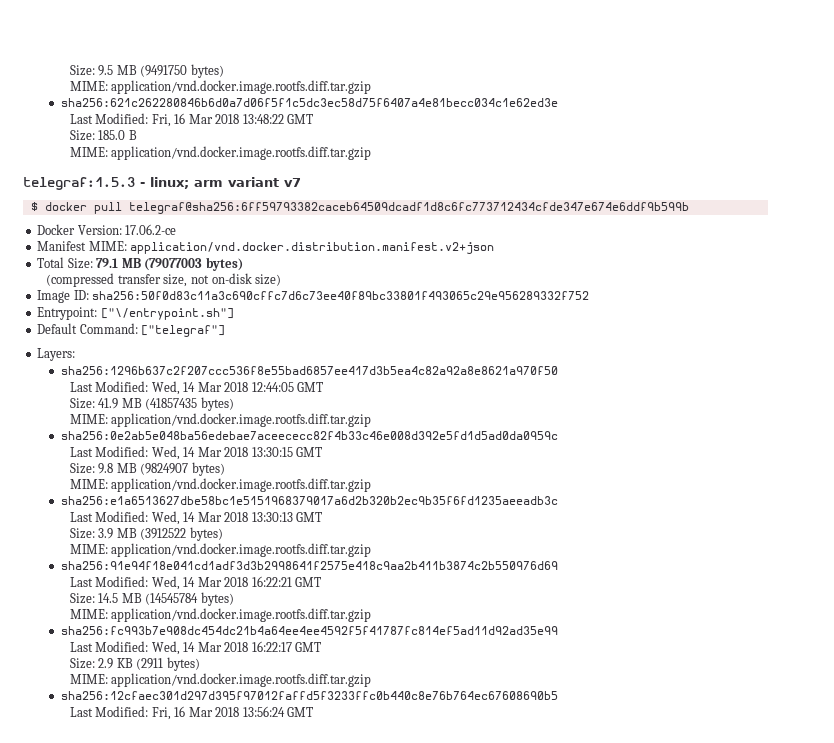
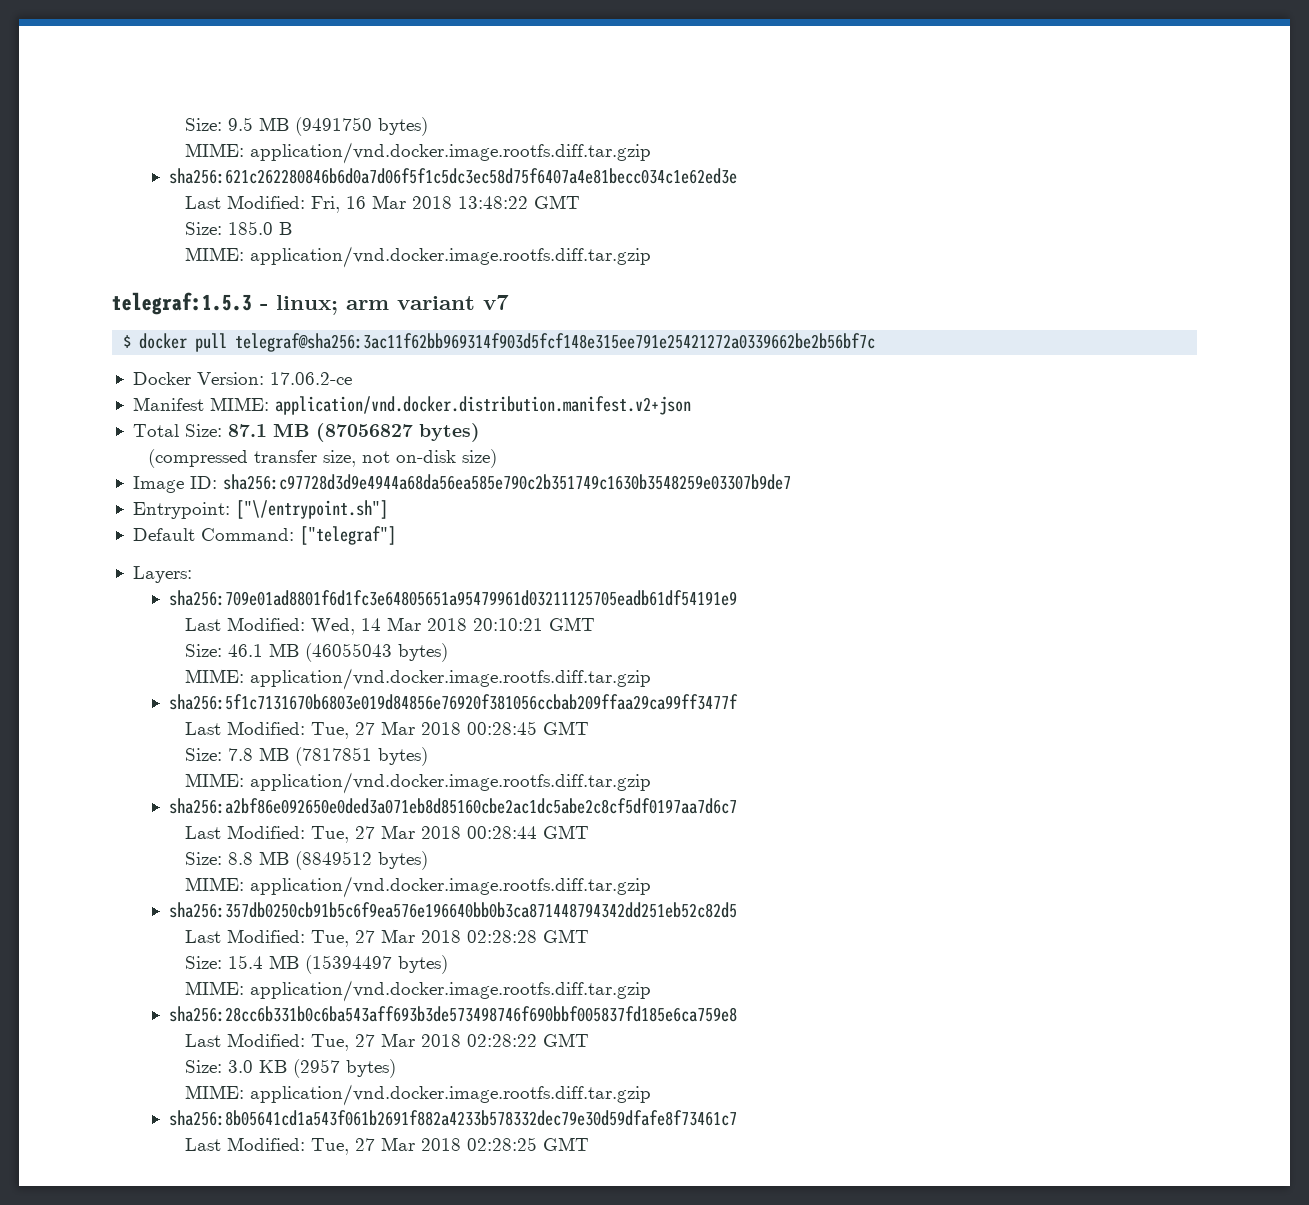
- $ docker pull telegraf@sha256:6ff59793382caceb64509dcadf1d8c6fc773712434cfde347e674e6ddf9b599b
+ $ docker pull telegraf@sha256:3ac11f62bb969314f903d5fcf148e315ee791e25421272a0339662be2b56bf7c
- Total Size: 79.1 MB (79077003 bytes)
+ Total Size: 87.1 MB (87056827 bytes)
- Image ID: sha256:50f0d83c11a3c690cffc7d6c73ee40f89bc33801f493065c29e956289332f752
+ Image ID: sha256:c97728d3d9e4944a68da56ea585e790c2b351749c1630b3548259e03307b9de7
- sha256:1296b637c2f207ccc536f8e55bad6857ee417d3b5ea4c82a92a8e8621a970f50
- Last Modified: Wed, 14 Mar 2018 12:44:05 GMT
- Size: 41.9 MB (41857435 bytes)
+ sha256:709e01ad8801f6d1fc3e64805651a95479961d03211125705eadb61df54191e9
+ Last Modified: Wed, 14 Mar 2018 20:10:21 GMT
+ Size: 46.1 MB (46055043 bytes)
  MIME: application/vnd.docker.image.rootfs.diff.tar.gzip
- sha256:0e2ab5e048ba56edebae7aceececc82f4b33c46e008d392e5fd1d5ad0da0959c
- Last Modified: Wed, 14 Mar 2018 13:30:15 GMT
- Size: 9.8 MB (9824907 bytes)
+ sha256:5f1c7131670b6803e019d84856e76920f381056ccbab209ffaa29ca99ff3477f
+ Last Modified: Tue, 27 Mar 2018 00:28:45 GMT
+ Size: 7.8 MB (7817851 bytes)
  MIME: application/vnd.docker.image.rootfs.diff.tar.gzip
- sha256:e1a6513627dbe58bc1e5151968379017a6d2b320b2ec9b35f6fd1235aeeadb3c
- Last Modified: Wed, 14 Mar 2018 13:30:13 GMT
- Size: 3.9 MB (3912522 bytes)
+ sha256:a2bf86e092650e0ded3a071eb8d85160cbe2ac1dc5abe2c8cf5df0197aa7d6c7
+ Last Modified: Tue, 27 Mar 2018 00:28:44 GMT
+ Size: 8.8 MB (8849512 bytes)
  MIME: application/vnd.docker.image.rootfs.diff.tar.gzip
- sha256:91e94f18e041cd1adf3d3b2998641f2575e418c9aa2b411b3874c2b550976d69
- Last Modified: Wed, 14 Mar 2018 16:22:21 GMT
- Size: 14.5 MB (14545784 bytes)
+ sha256:357db0250cb91b5c6f9ea576e196640bb0b3ca871448794342dd251eb52c82d5
+ Last Modified: Tue, 27 Mar 2018 02:28:28 GMT
+ Size: 15.4 MB (15394497 bytes)
  MIME: application/vnd.docker.image.rootfs.diff.tar.gzip
- sha256:fc993b7e908dc454dc21b4a64ee4ee4592f5f41787fc814ef5ad11d92ad35e99
- Last Modified: Wed, 14 Mar 2018 16:22:17 GMT
- Size: 2.9 KB (2911 bytes)
+ sha256:28cc6b331b0c6ba543aff693b3de573498746f690bbf005837fd185e6ca759e8
+ Last Modified: Tue, 27 Mar 2018 02:28:22 GMT
+ Size: 3.0 KB (2957 bytes)
  MIME: application/vnd.docker.image.rootfs.diff.tar.gzip
- sha256:12cfaec301d297d395f97012faffd5f3233ffc0b440c8e76b764ec67608690b5
- Last Modified: Fri, 16 Mar 2018 13:56:24 GMT
+ sha256:8b05641cd1a543f061b2691f882a4233b578332dec79e30d59dfafe8f73461c7
+ Last Modified: Tue, 27 Mar 2018 02:28:25 GMT

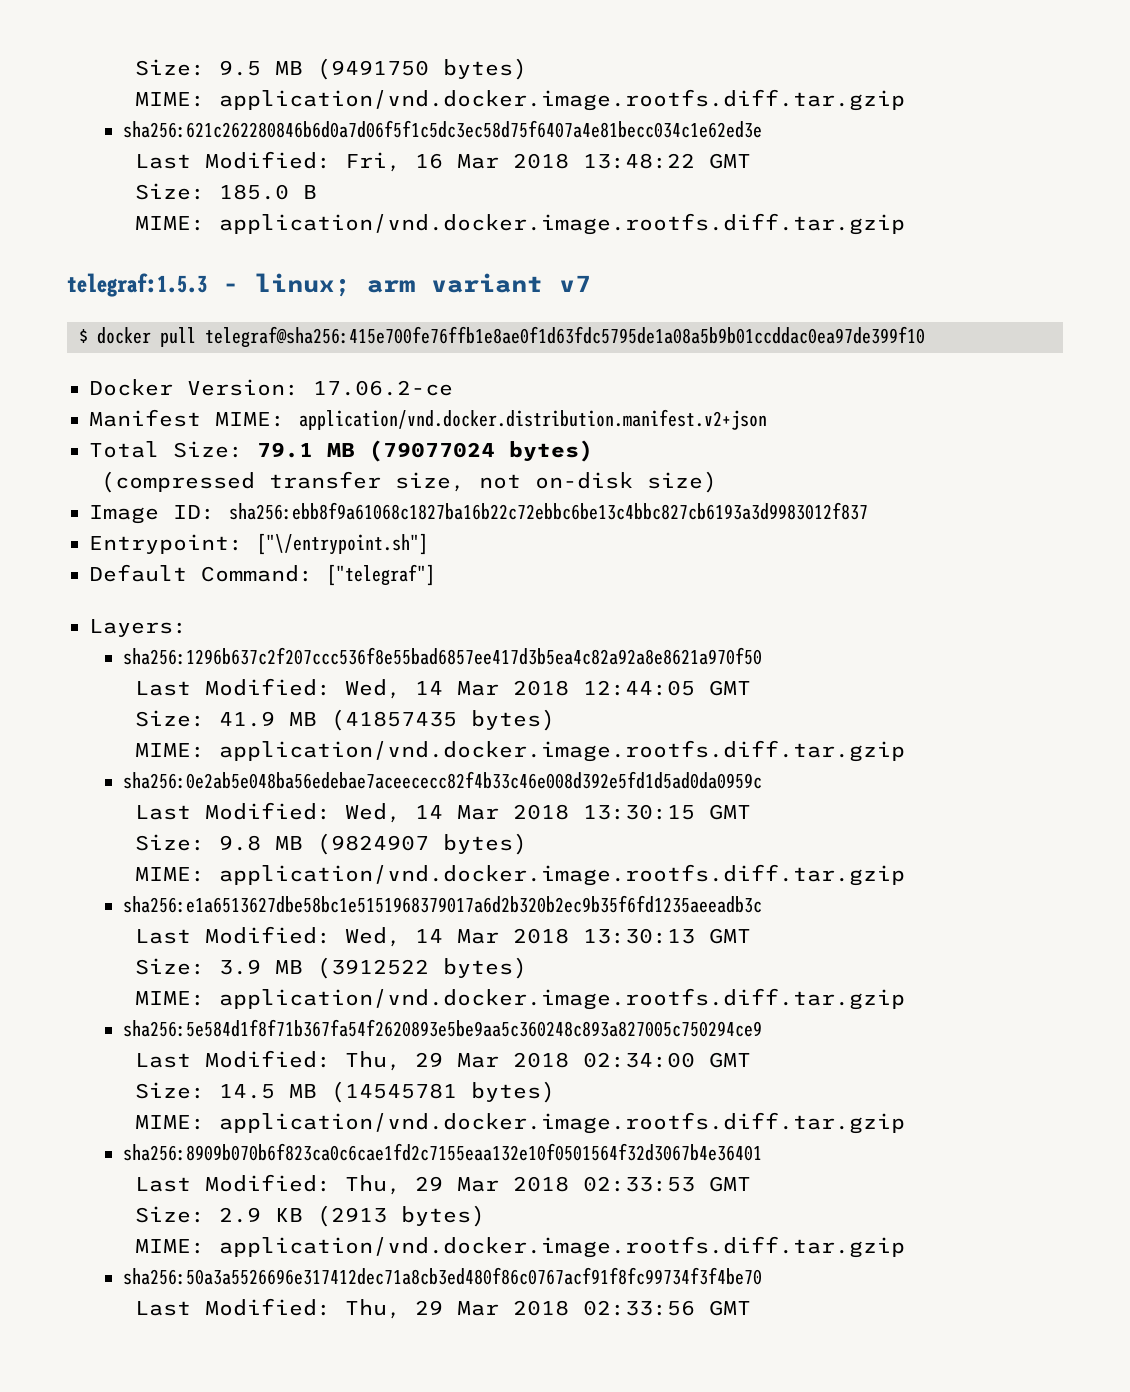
- $ docker pull telegraf@sha256:3ac11f62bb969314f903d5fcf148e315ee791e25421272a0339662be2b56bf7c
+ $ docker pull telegraf@sha256:415e700fe76ffb1e8ae0f1d63fdc5795de1a08a5b9b01ccddac0ea97de399f10
- Total Size: 87.1 MB (87056827 bytes)
+ Total Size: 79.1 MB (79077024 bytes)
- Image ID: sha256:c97728d3d9e4944a68da56ea585e790c2b351749c1630b3548259e03307b9de7
+ Image ID: sha256:ebb8f9a61068c1827ba16b22c72ebbc6be13c4bbc827cb6193a3d9983012f837
- sha256:709e01ad8801f6d1fc3e64805651a95479961d03211125705eadb61df54191e9
- Last Modified: Wed, 14 Mar 2018 20:10:21 GMT
- Size: 46.1 MB (46055043 bytes)
+ sha256:1296b637c2f207ccc536f8e55bad6857ee417d3b5ea4c82a92a8e8621a970f50
+ Last Modified: Wed, 14 Mar 2018 12:44:05 GMT
+ Size: 41.9 MB (41857435 bytes)
  MIME: application/vnd.docker.image.rootfs.diff.tar.gzip
- sha256:5f1c7131670b6803e019d84856e76920f381056ccbab209ffaa29ca99ff3477f
- Last Modified: Tue, 27 Mar 2018 00:28:45 GMT
- Size: 7.8 MB (7817851 bytes)
+ sha256:0e2ab5e048ba56edebae7aceececc82f4b33c46e008d392e5fd1d5ad0da0959c
+ Last Modified: Wed, 14 Mar 2018 13:30:15 GMT
+ Size: 9.8 MB (9824907 bytes)
  MIME: application/vnd.docker.image.rootfs.diff.tar.gzip
- sha256:a2bf86e092650e0ded3a071eb8d85160cbe2ac1dc5abe2c8cf5df0197aa7d6c7
- Last Modified: Tue, 27 Mar 2018 00:28:44 GMT
- Size: 8.8 MB (8849512 bytes)
+ sha256:e1a6513627dbe58bc1e5151968379017a6d2b320b2ec9b35f6fd1235aeeadb3c
+ Last Modified: Wed, 14 Mar 2018 13:30:13 GMT
+ Size: 3.9 MB (3912522 bytes)
  MIME: application/vnd.docker.image.rootfs.diff.tar.gzip
- sha256:357db0250cb91b5c6f9ea576e196640bb0b3ca871448794342dd251eb52c82d5
- Last Modified: Tue, 27 Mar 2018 02:28:28 GMT
- Size: 15.4 MB (15394497 bytes)
+ sha256:5e584d1f8f71b367fa54f2620893e5be9aa5c360248c893a827005c750294ce9
+ Last Modified: Thu, 29 Mar 2018 02:34:00 GMT
+ Size: 14.5 MB (14545781 bytes)
  MIME: application/vnd.docker.image.rootfs.diff.tar.gzip
- sha256:28cc6b331b0c6ba543aff693b3de573498746f690bbf005837fd185e6ca759e8
- Last Modified: Tue, 27 Mar 2018 02:28:22 GMT
- Size: 3.0 KB (2957 bytes)
+ sha256:8909b070b6f823ca0c6cae1fd2c7155eaa132e10f0501564f32d3067b4e36401
+ Last Modified: Thu, 29 Mar 2018 02:33:53 GMT
+ Size: 2.9 KB (2913 bytes)
  MIME: application/vnd.docker.image.rootfs.diff.tar.gzip
- sha256:8b05641cd1a543f061b2691f882a4233b578332dec79e30d59dfafe8f73461c7
- Last Modified: Tue, 27 Mar 2018 02:28:25 GMT
+ sha256:50a3a5526696e317412dec71a8cb3ed480f86c0767acf91f8fc99734f3f4be70
+ Last Modified: Thu, 29 Mar 2018 02:33:56 GMT

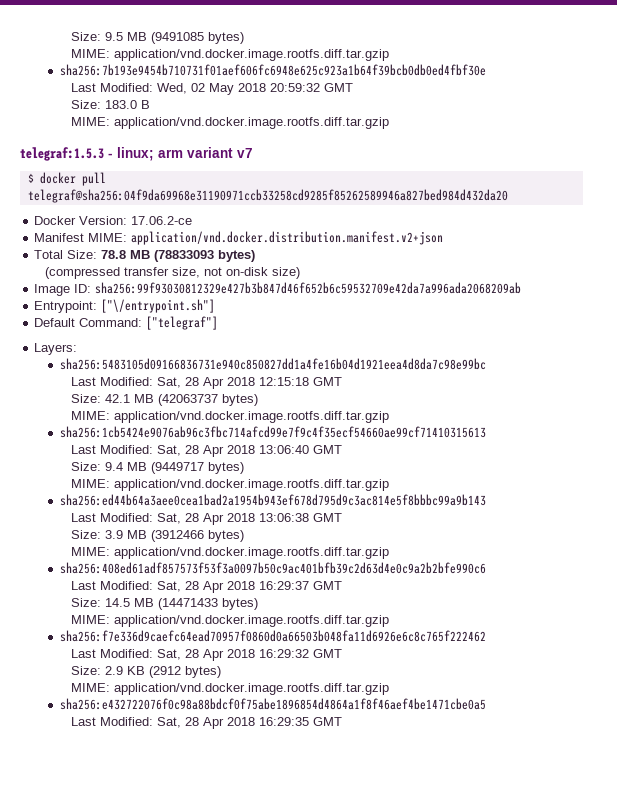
- Size: 9.5 MB (9491750 bytes)
+ Size: 9.5 MB (9491085 bytes)
  MIME: application/vnd.docker.image.rootfs.diff.tar.gzip
- sha256:621c262280846b6d0a7d06f5f1c5dc3ec58d75f6407a4e81becc034c1e62ed3e
- Last Modified: Fri, 16 Mar 2018 13:48:22 GMT
- Size: 185.0 B
+ sha256:7b193e9454b710731f01aef606fc6948e625c923a1b64f39bcb0db0ed4fbf30e
+ Last Modified: Wed, 02 May 2018 20:59:32 GMT
+ Size: 183.0 B
- $ docker pull telegraf@sha256:415e700fe76ffb1e8ae0f1d63fdc5795de1a08a5b9b01ccddac0ea97de399f10
+ $ docker pull telegraf@sha256:04f9da69968e31190971ccb33258cd9285f85262589946a827bed984d432da20
- Total Size: 79.1 MB (79077024 bytes)
+ Total Size: 78.8 MB (78833093 bytes)
- Image ID: sha256:ebb8f9a61068c1827ba16b22c72ebbc6be13c4bbc827cb6193a3d9983012f837
+ Image ID: sha256:99f93030812329e427b3b847d46f652b6c59532709e42da7a996ada2068209ab
- sha256:1296b637c2f207ccc536f8e55bad6857ee417d3b5ea4c82a92a8e8621a970f50
- Last Modified: Wed, 14 Mar 2018 12:44:05 GMT
- Size: 41.9 MB (41857435 bytes)
+ sha256:5483105d09166836731e940c850827dd1a4fe16b04d1921eea4d8da7c98e99bc
+ Last Modified: Sat, 28 Apr 2018 12:15:18 GMT
+ Size: 42.1 MB (42063737 bytes)
  MIME: application/vnd.docker.image.rootfs.diff.tar.gzip
- sha256:0e2ab5e048ba56edebae7aceececc82f4b33c46e008d392e5fd1d5ad0da0959c
- Last Modified: Wed, 14 Mar 2018 13:30:15 GMT
- Size: 9.8 MB (9824907 bytes)
+ sha256:1cb5424e9076ab96c3fbc714afcd99e7f9c4f35ecf54660ae99cf71410315613
+ Last Modified: Sat, 28 Apr 2018 13:06:40 GMT
+ Size: 9.4 MB (9449717 bytes)
  MIME: application/vnd.docker.image.rootfs.diff.tar.gzip
- sha256:e1a6513627dbe58bc1e5151968379017a6d2b320b2ec9b35f6fd1235aeeadb3c
- Last Modified: Wed, 14 Mar 2018 13:30:13 GMT
+ sha256:ed44b64a3aee0cea1bad2a1954b943ef678d795d9c3ac814e5f8bbbc99a9b143
+ Last Modified: Sat, 28 Apr 2018 13:06:38 GMT
- Size: 3.9 MB (3912522 bytes)
+ Size: 3.9 MB (3912466 bytes)
  MIME: application/vnd.docker.image.rootfs.diff.tar.gzip
- sha256:5e584d1f8f71b367fa54f2620893e5be9aa5c360248c893a827005c750294ce9
- Last Modified: Thu, 29 Mar 2018 02:34:00 GMT
+ sha256:408ed61adf857573f53f3a0097b50c9ac401bfb39c2d63d4e0c9a2b2bfe990c6
+ Last Modified: Sat, 28 Apr 2018 16:29:37 GMT
- Size: 14.5 MB (14545781 bytes)
+ Size: 14.5 MB (14471433 bytes)
  MIME: application/vnd.docker.image.rootfs.diff.tar.gzip
- sha256:8909b070b6f823ca0c6cae1fd2c7155eaa132e10f0501564f32d3067b4e36401
- Last Modified: Thu, 29 Mar 2018 02:33:53 GMT
+ sha256:f7e336d9caefc64ead70957f0860d0a66503b048fa11d6926e6c8c765f222462
+ Last Modified: Sat, 28 Apr 2018 16:29:32 GMT
- Size: 2.9 KB (2913 bytes)
+ Size: 2.9 KB (2912 bytes)
  MIME: application/vnd.docker.image.rootfs.diff.tar.gzip
- sha256:50a3a5526696e317412dec71a8cb3ed480f86c0767acf91f8fc99734f3f4be70
- Last Modified: Thu, 29 Mar 2018 02:33:56 GMT
+ sha256:e432722076f0c98a88bdcf0f75abe1896854d4864a1f8f46aef4be1471cbe0a5
+ Last Modified: Sat, 28 Apr 2018 16:29:35 GMT

